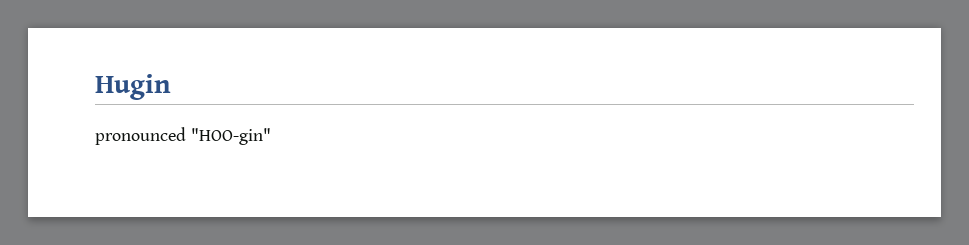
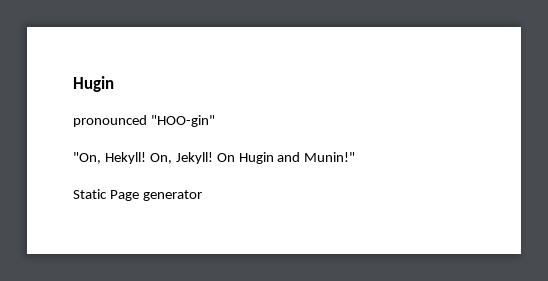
+ "On, Hekyll! On, Jekyll! On Hugin and Munin!"
+ Static Page generator

